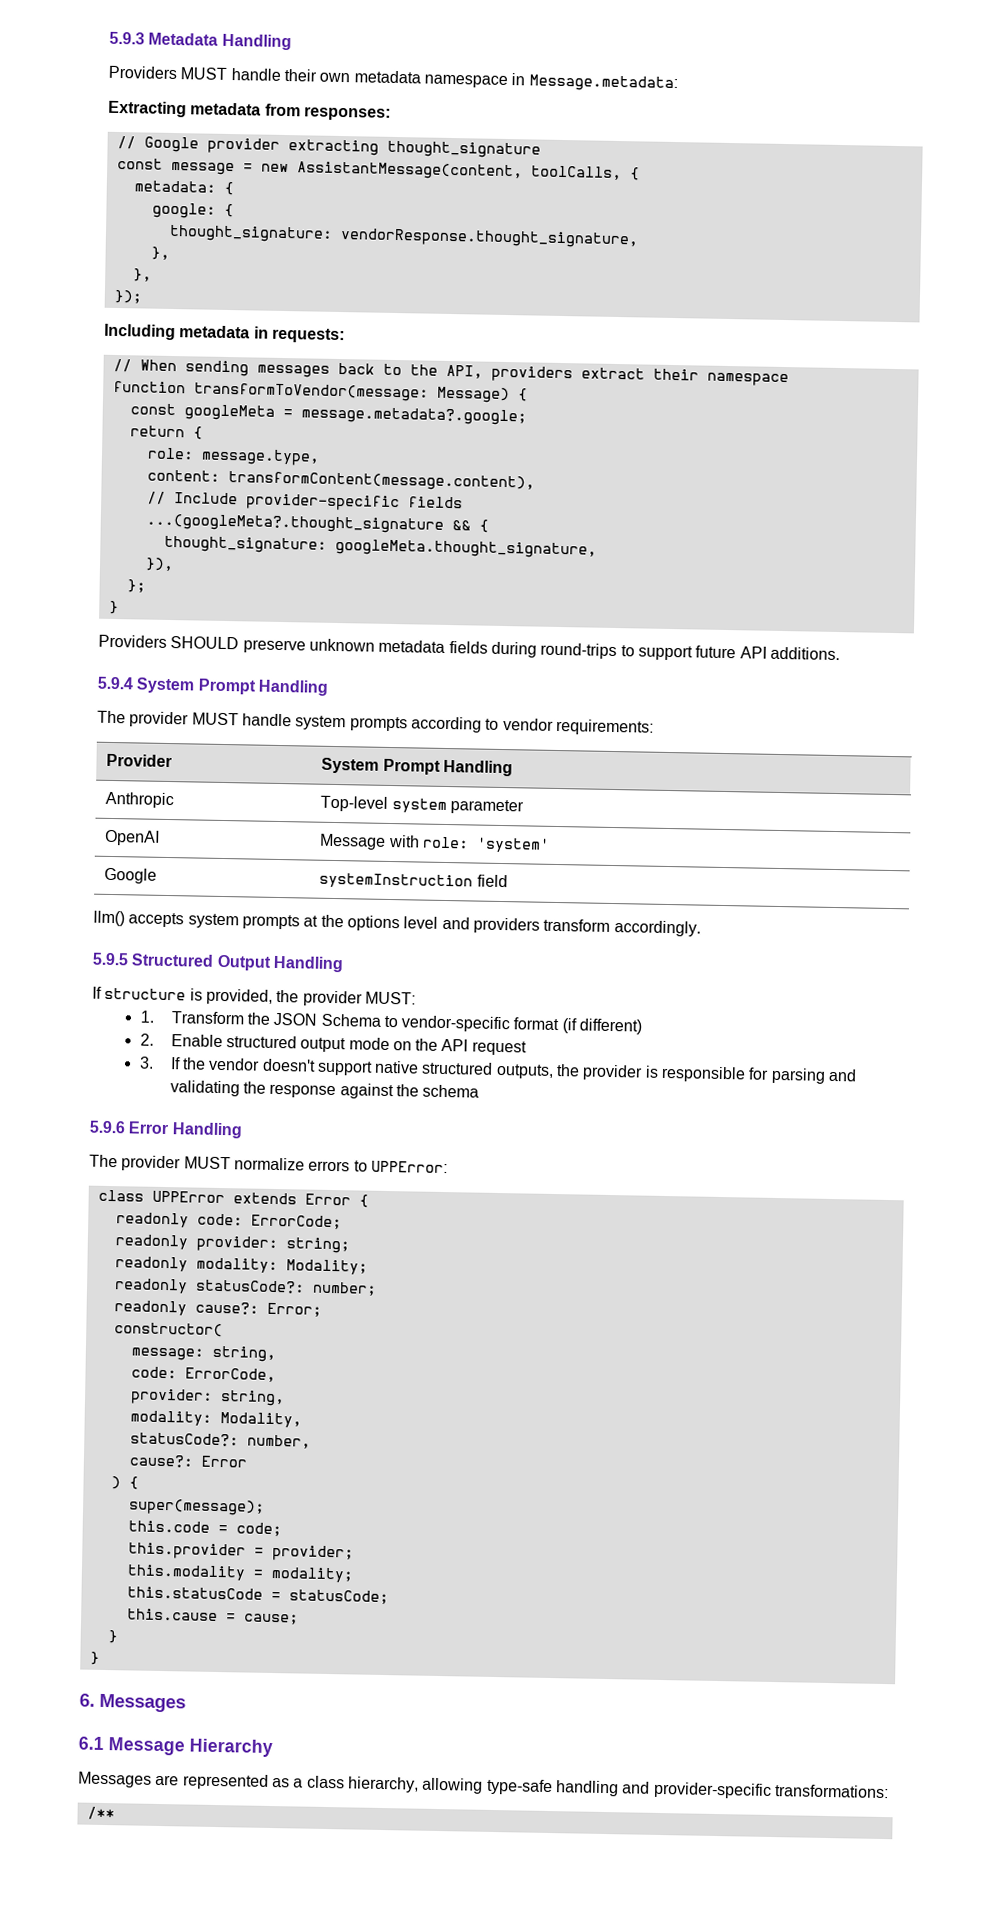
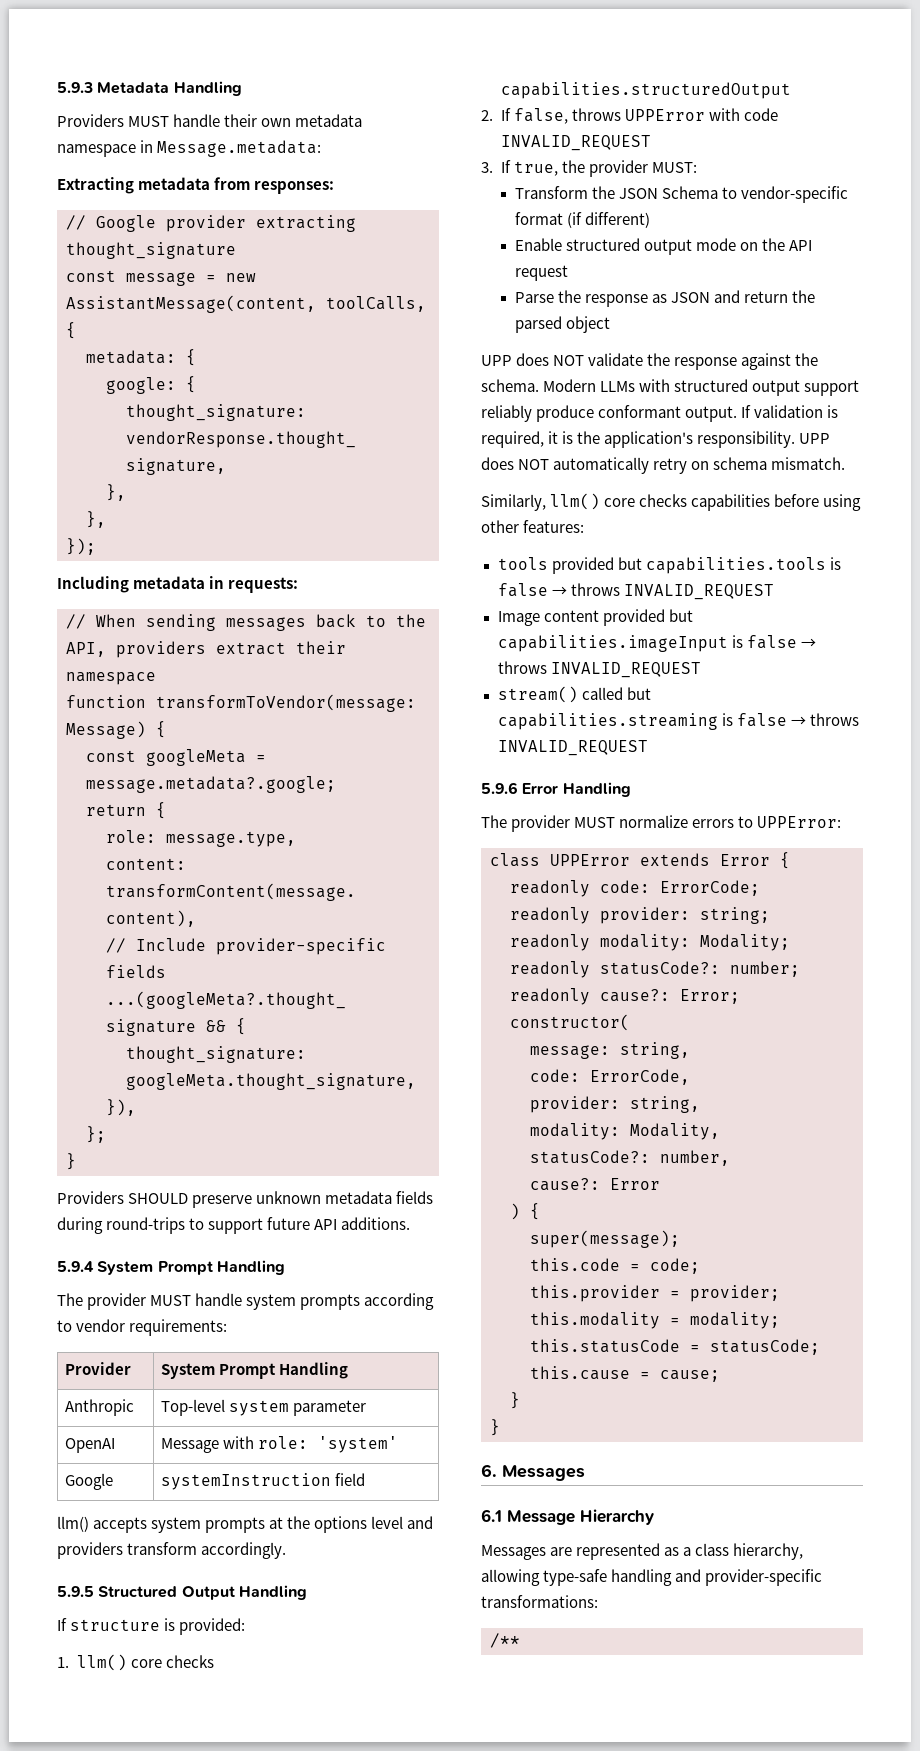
- If structure is provided, the provider MUST:
+ If structure is provided:
+ 1. llm() core checks capabilities.structuredOutput
+ 2. If false, throws UPPError with code INVALID_REQUEST
+ 3. If true, the provider MUST:
- 1. Transform the JSON Schema to vendor-specific format (if different)
+ Transform the JSON Schema to vendor-specific format (if different)
- 2. Enable structured output mode on the API request
+ Enable structured output mode on the API request
- 3. If the vendor doesn't support native structured outputs, the provider is responsible for parsing and validating the response against the schema
+ Parse the response as JSON and return the parsed object
+ UPP does NOT validate the response against the schema. Modern LLMs with structured output support reliably produce conformant output. If validation is required, it is the application's responsibility. UPP does NOT automatically retry on schema mismatch.
+ Similarly, llm() core checks capabilities before using other features:
+ tools provided but capabilities.tools is false → throws INVALID_REQUEST
+ Image content provided but capabilities.imageInput is false → throws INVALID_REQUEST
+ stream() called but capabilities.streaming is false → throws INVALID_REQUEST

